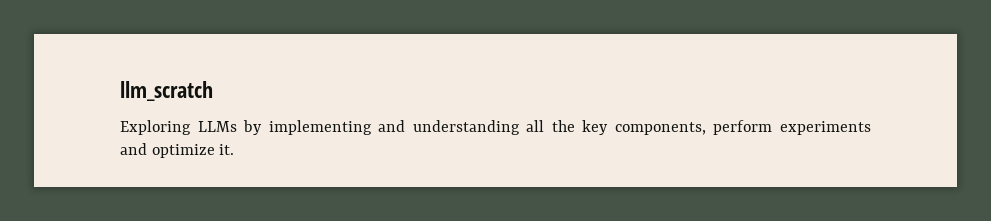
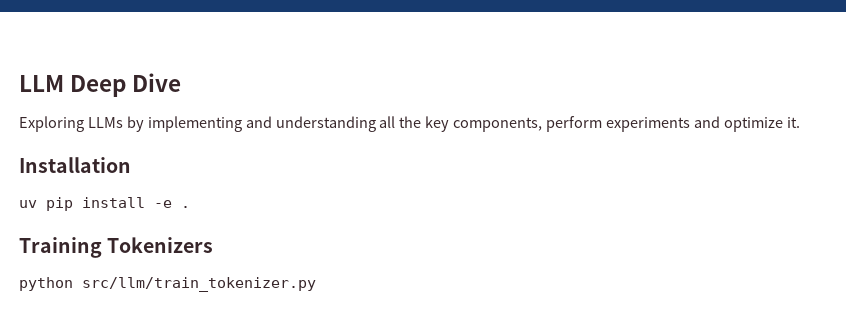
- llm_scratch
+ LLM Deep Dive
+ Installation
+ uv pip install -e .
+ Training Tokenizers
+ python src/llm/train_tokenizer.py

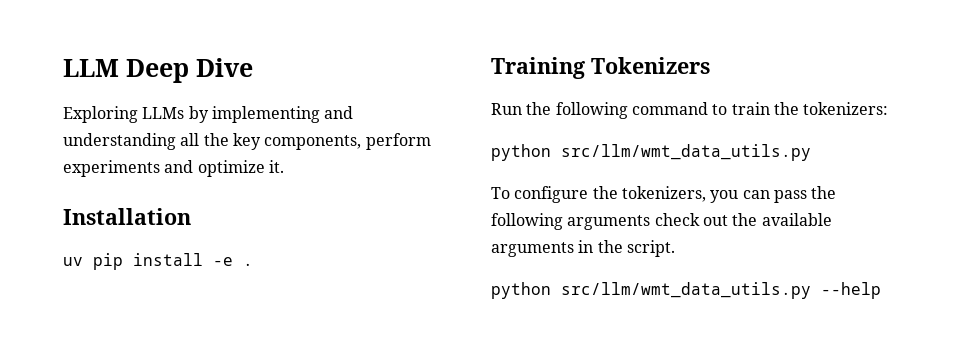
- python src/llm/train_tokenizer.py
+ Run the following command to train the tokenizers:
+ python src/llm/wmt_data_utils.py
+ To configure the tokenizers, you can pass the following arguments check out the available arguments in the script.
+ python src/llm/wmt_data_utils.py --help

